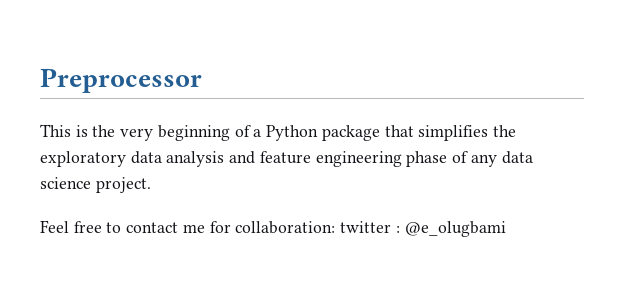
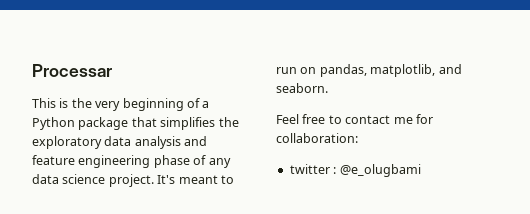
- Preprocessor
+ Processar
+ It's meant to run on pandas, matplotlib, and seaborn.
- Feel free to contact me for collaboration: twitter : @e_olugbami
+ Feel free to contact me for collaboration:
+ twitter : @e_olugbami

